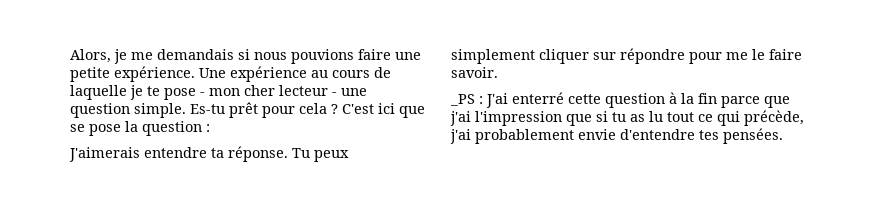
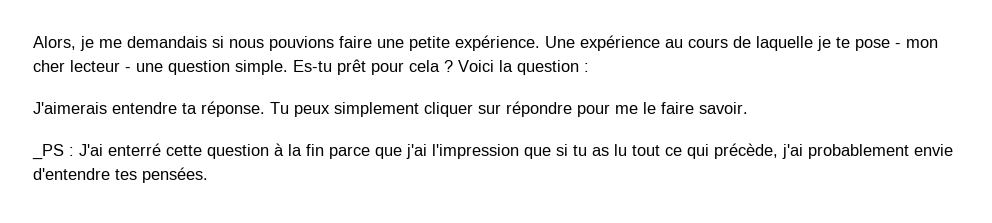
- C'est ici que se pose la question :
+ Voici la question :

